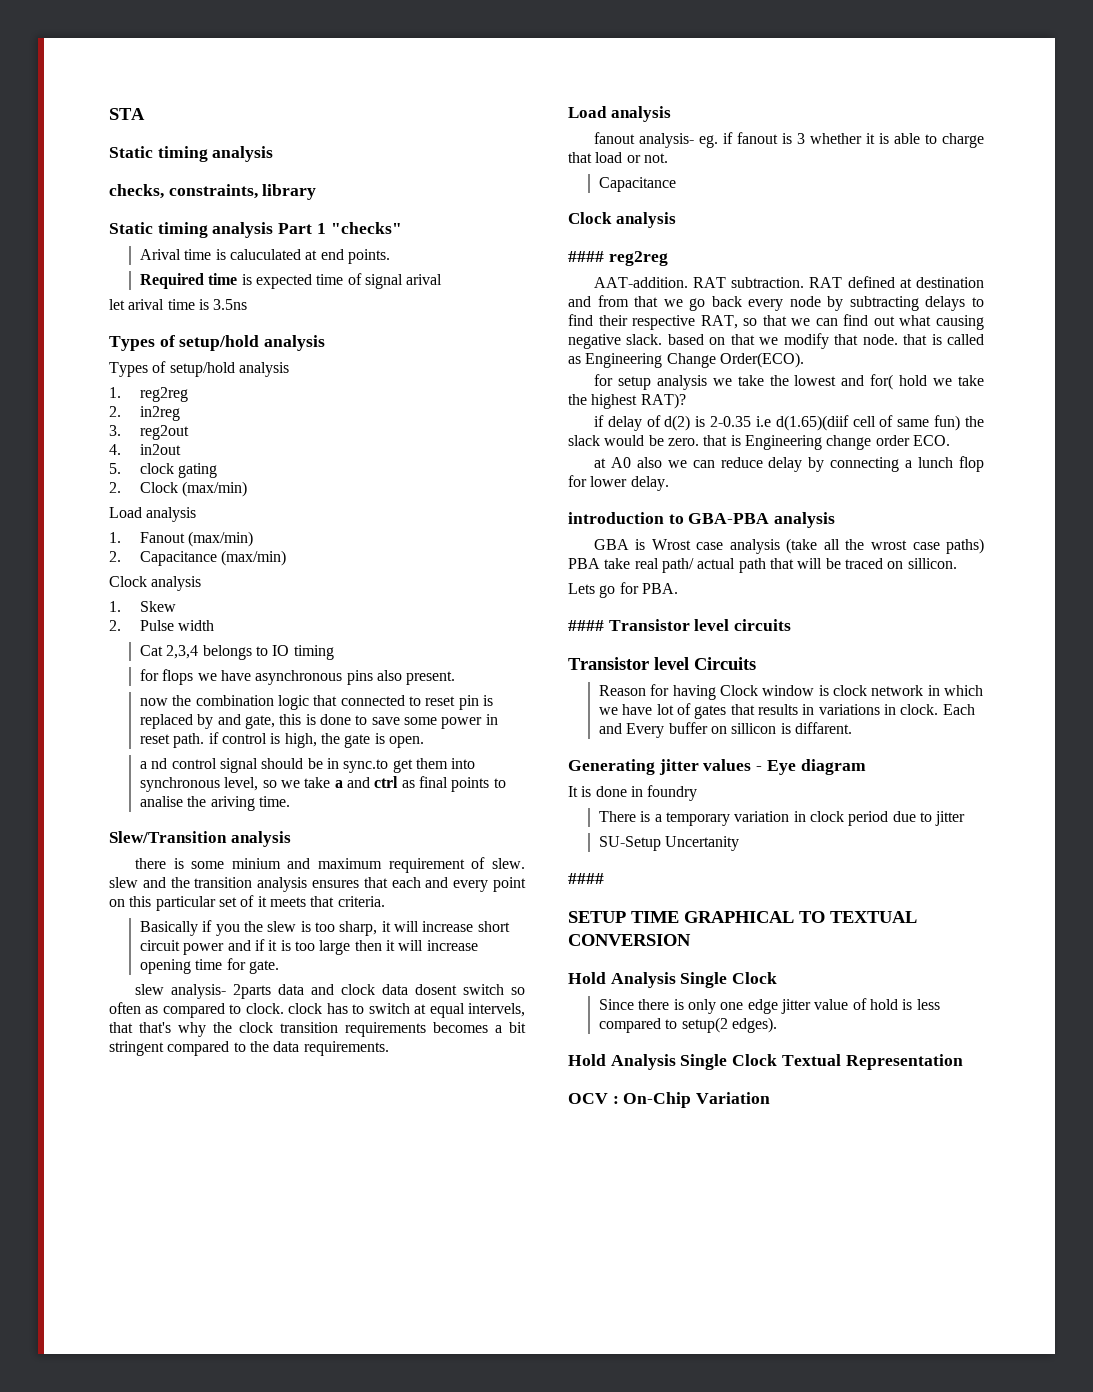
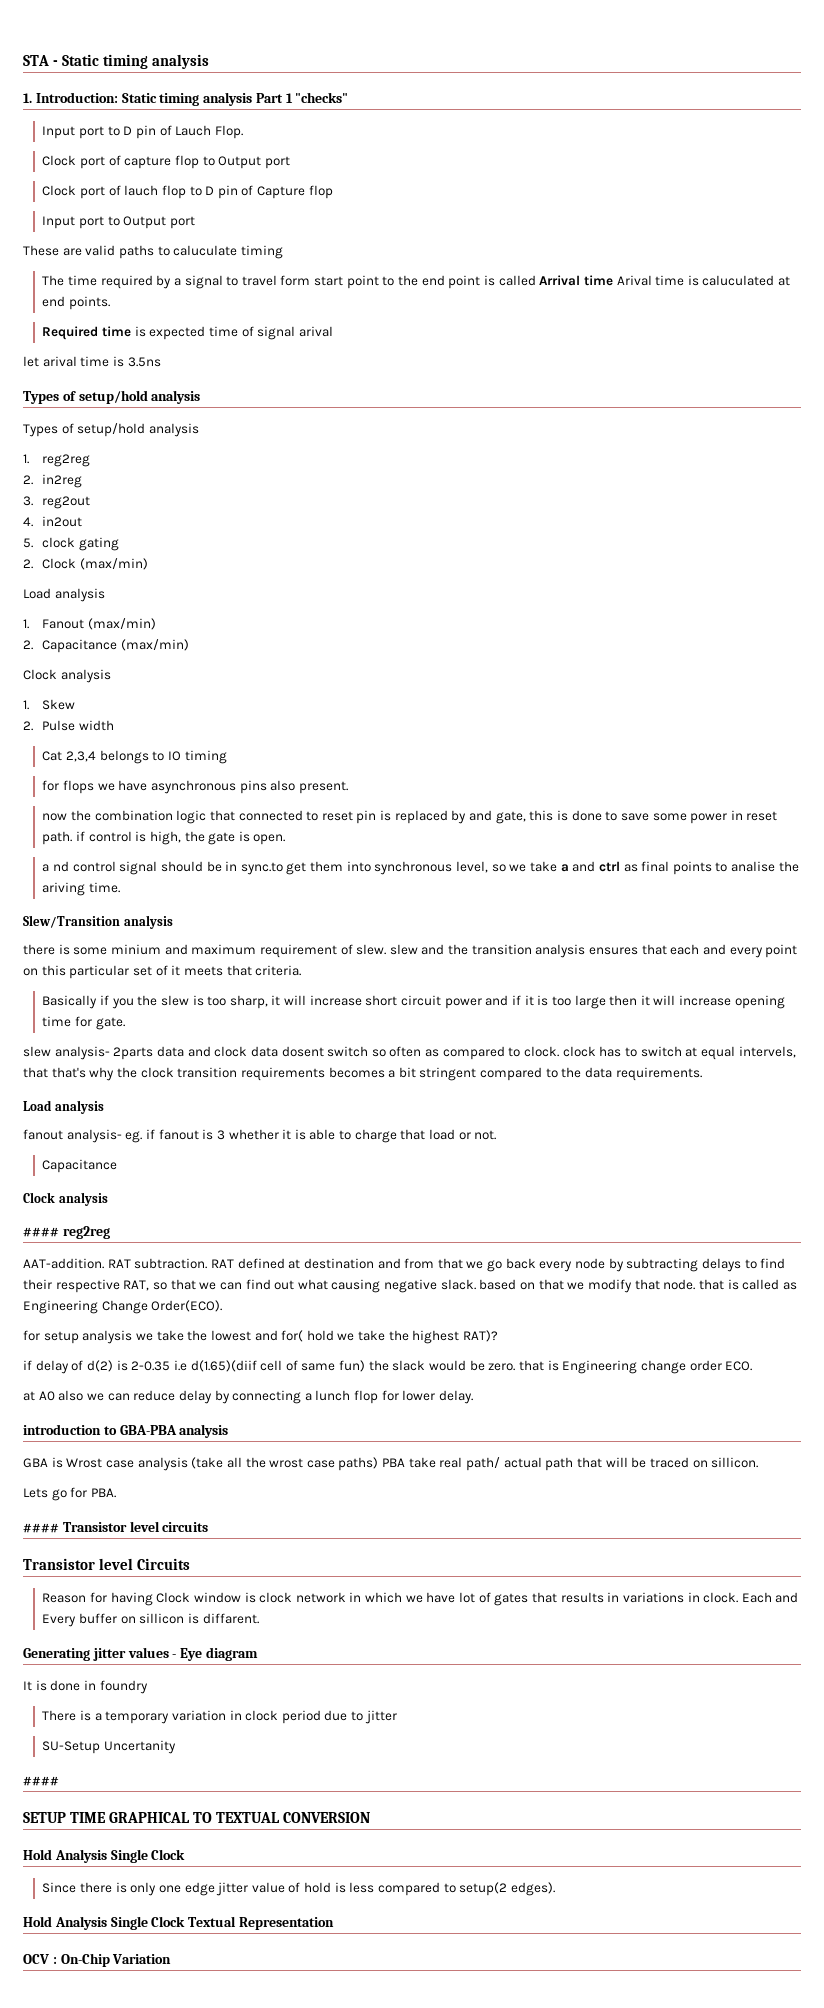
- STA
- Static timing analysis
+ STA - Static timing analysis
- checks, constraints, library
- Static timing analysis Part 1 "checks"
+ 1. Introduction: Static timing analysis Part 1 "checks"
- Arival time is caluculated at end points.
+ Input port to D pin of Lauch Flop.
+ Clock port of capture flop to Output port
+ Clock port of lauch flop to D pin of Capture flop
+ Input port to Output port
+ These are valid paths to caluculate timing
+ The time required by a signal to travel form start point to the end point is called Arrival time Arival time is caluculated at end points.

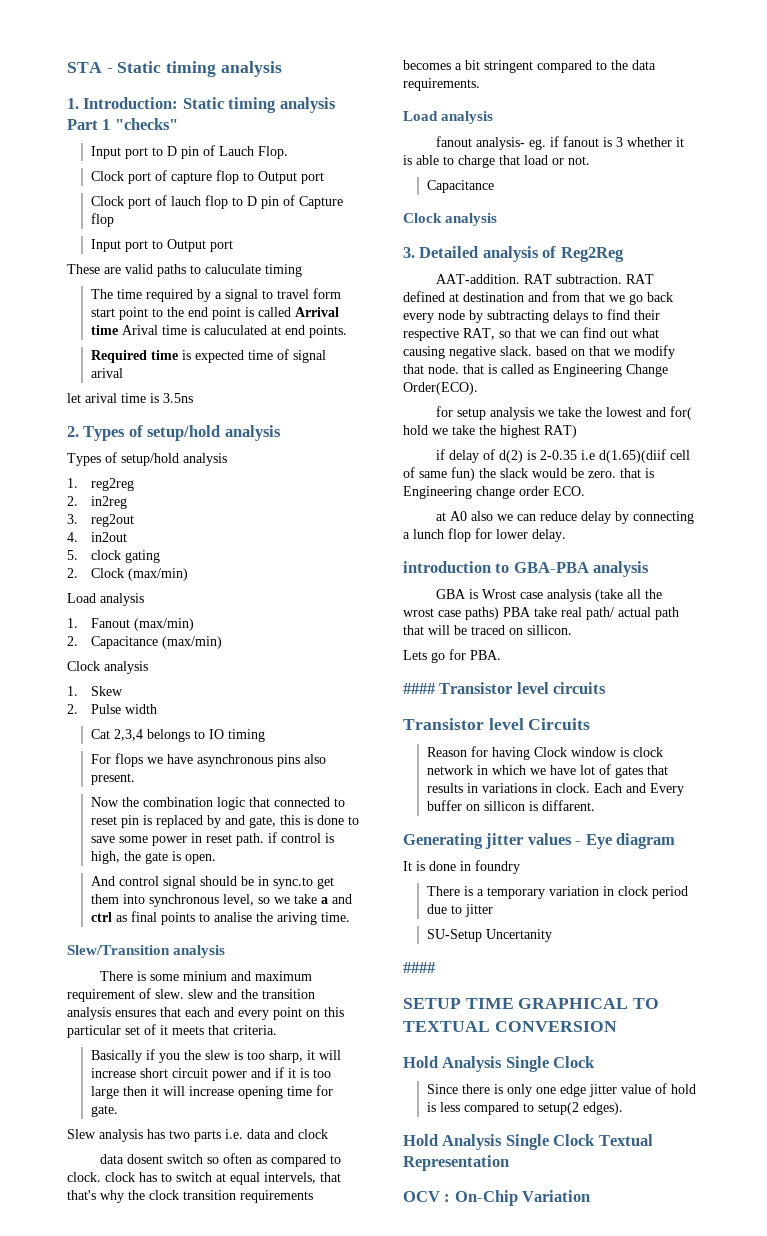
  let arival time is 3.5ns
- Types of setup/hold analysis
+ 2. Types of setup/hold analysis
- for flops we have asynchronous pins also present.
+ For flops we have asynchronous pins also present.
- now the combination logic that connected to reset pin is replaced by and gate, this is done to save some power in reset path. if control is high, the gate is open.
+ Now the combination logic that connected to reset pin is replaced by and gate, this is done to save some power in reset path. if control is high, the gate is open.
- a nd control signal should be in sync.to get them into synchronous level, so we take a and ctrl as final points to analise the ariving time.
+ And control signal should be in sync.to get them into synchronous level, so we take a and ctrl as final points to analise the ariving time.
- there is some minium and maximum requirement of slew. slew and the transition analysis ensures that each and every point on this particular set of it meets that criteria.
+ There is some minium and maximum requirement of slew. slew and the transition analysis ensures that each and every point on this particular set of it meets that criteria.
- slew analysis- 2parts data and clock data dosent switch so often as compared to clock. clock has to switch at equal intervels, that that's why the clock transition requirements becomes a bit stringent compared to the data requirements.
+ Slew analysis has two parts i.e. data and clock
+ data dosent switch so often as compared to clock. clock has to switch at equal intervels, that that's why the clock transition requirements becomes a bit stringent compared to the data requirements.
- #### reg2reg
+ 3. Detailed analysis of Reg2Reg
- for setup analysis we take the lowest and for( hold we take the highest RAT)?
+ for setup analysis we take the lowest and for( hold we take the highest RAT)

